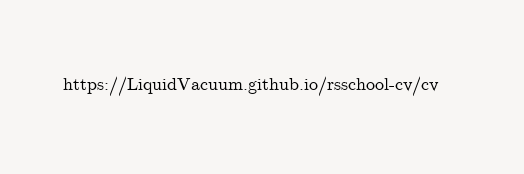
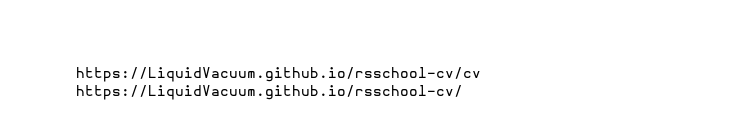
- https://LiquidVacuum.github.io/rsschool-cv/cv
+ https://LiquidVacuum.github.io/rsschool-cv/cv https://LiquidVacuum.github.io/rsschool-cv/

